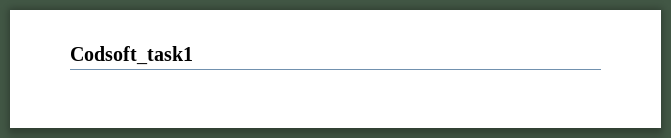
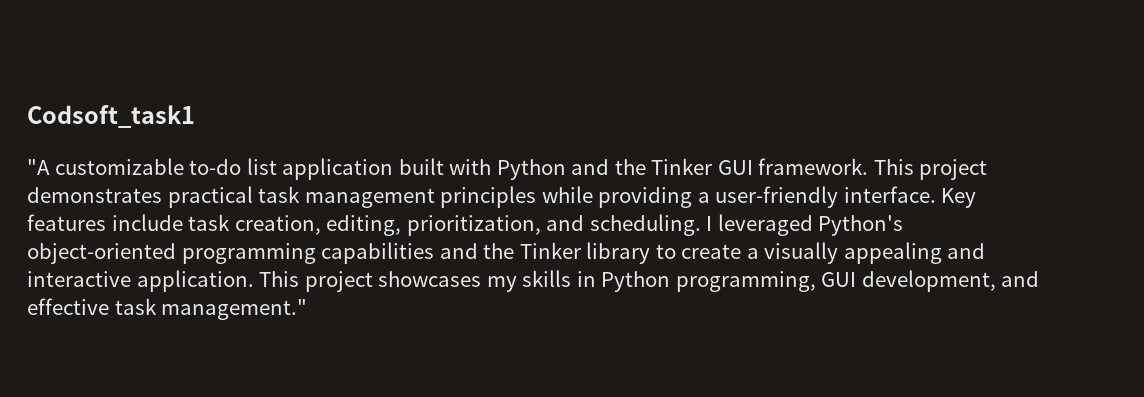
+ "A customizable to-do list application built with Python and the Tinker GUI framework. This project demonstrates practical task management principles while providing a user-friendly interface. Key features include task creation, editing, prioritization, and scheduling. I leveraged Python's object-oriented programming capabilities and the Tinker library to create a visually appealing and interactive application. This project showcases my skills in Python programming, GUI development, and effective task management."

